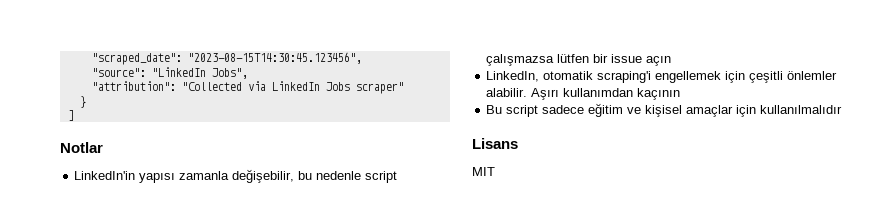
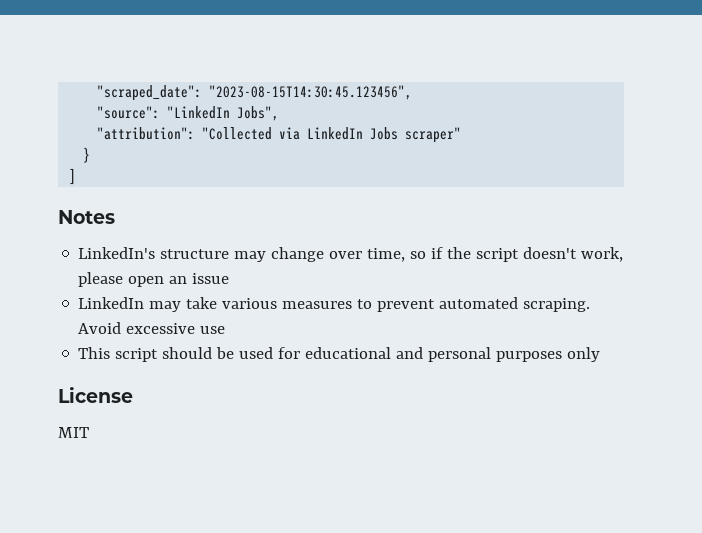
- Notlar
- LinkedIn'in yapısı zamanla değişebilir, bu nedenle script çalışmazsa lütfen bir issue açın
- LinkedIn, otomatik scraping'i engellemek için çeşitli önlemler alabilir. Aşırı kullanımdan kaçının
- Bu script sadece eğitim ve kişisel amaçlar için kullanılmalıdır
- Lisans
+ Notes
+ LinkedIn's structure may change over time, so if the script doesn't work, please open an issue
+ LinkedIn may take various measures to prevent automated scraping. Avoid excessive use
+ This script should be used for educational and personal purposes only
+ License

